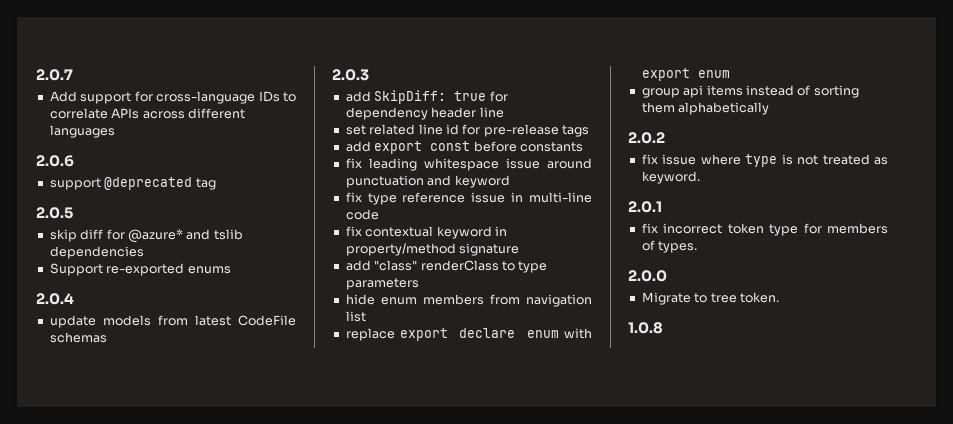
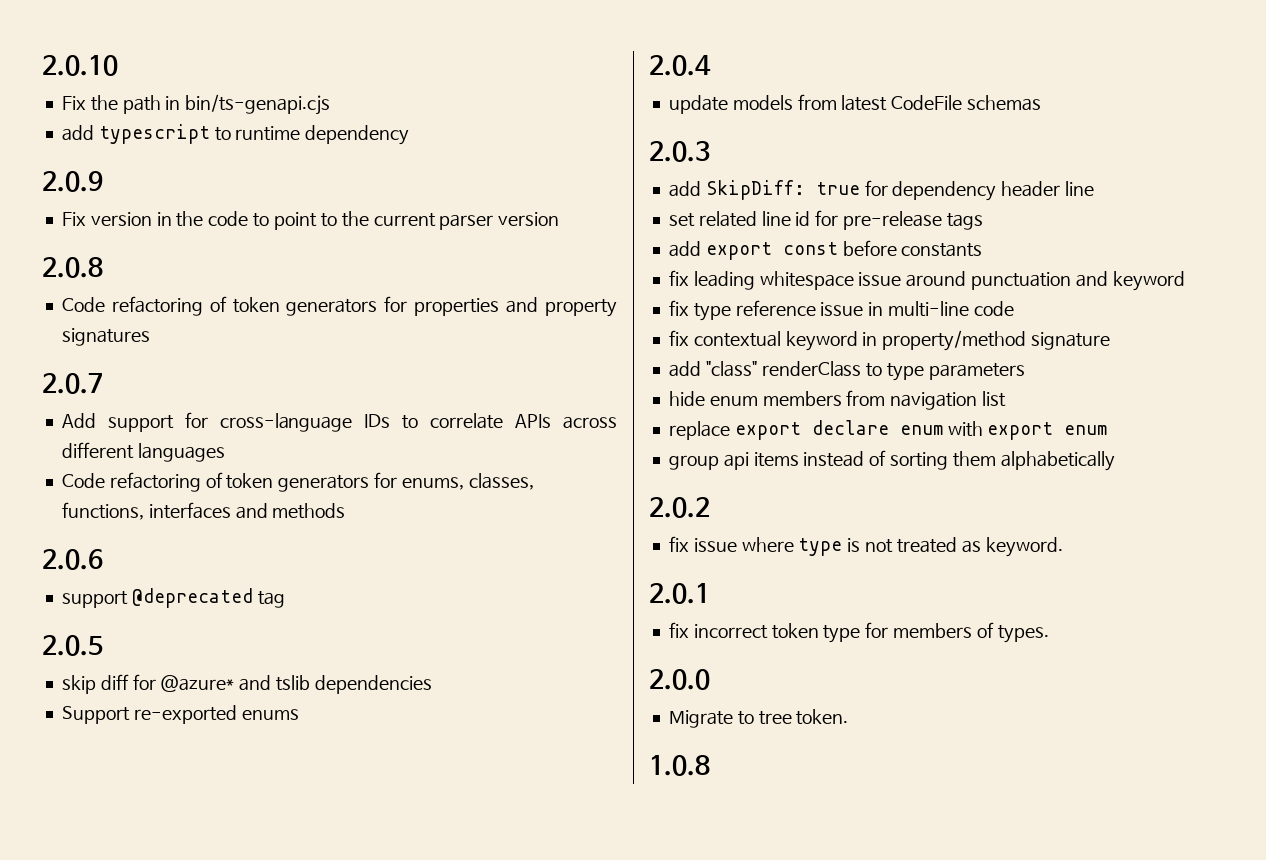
+ 2.0.10
+ Fix the path in bin/ts-genapi.cjs
+ add typescript to runtime dependency
+ 2.0.9
+ Fix version in the code to point to the current parser version
+ 2.0.8
+ Code refactoring of token generators for properties and property signatures
+ Code refactoring of token generators for enums, classes, functions, interfaces and methods

